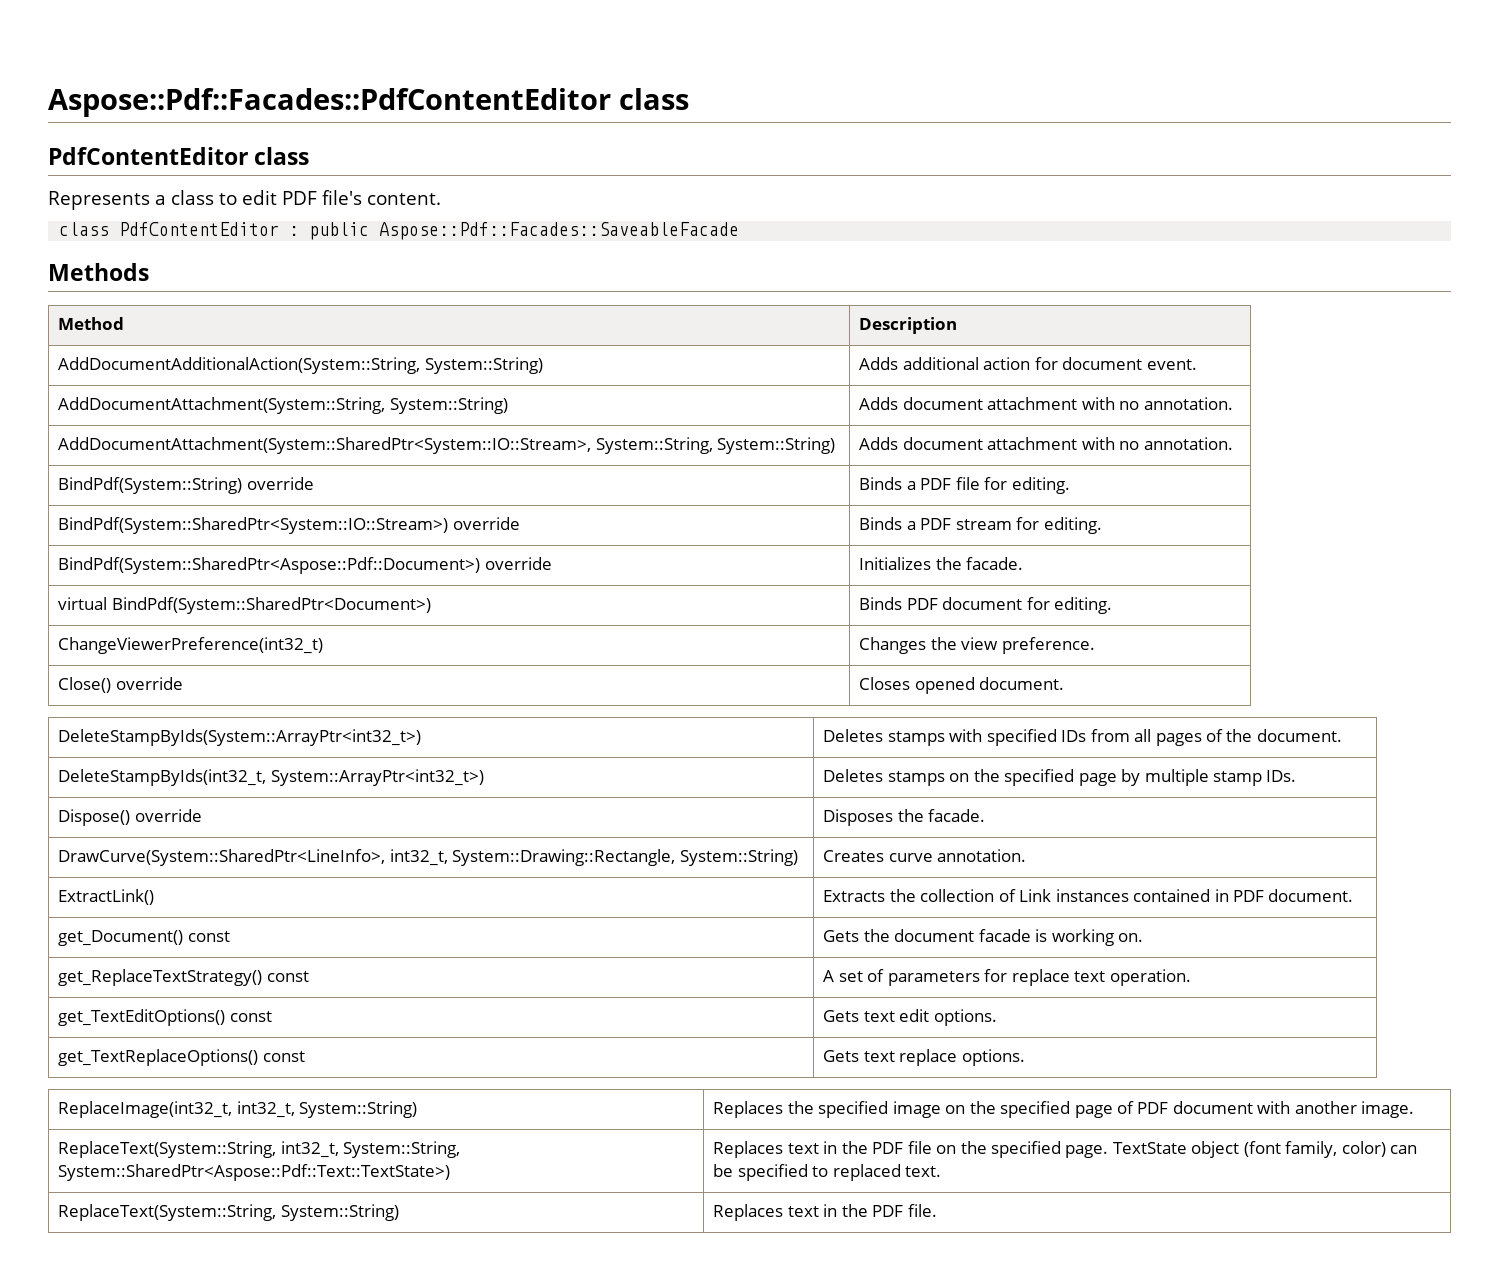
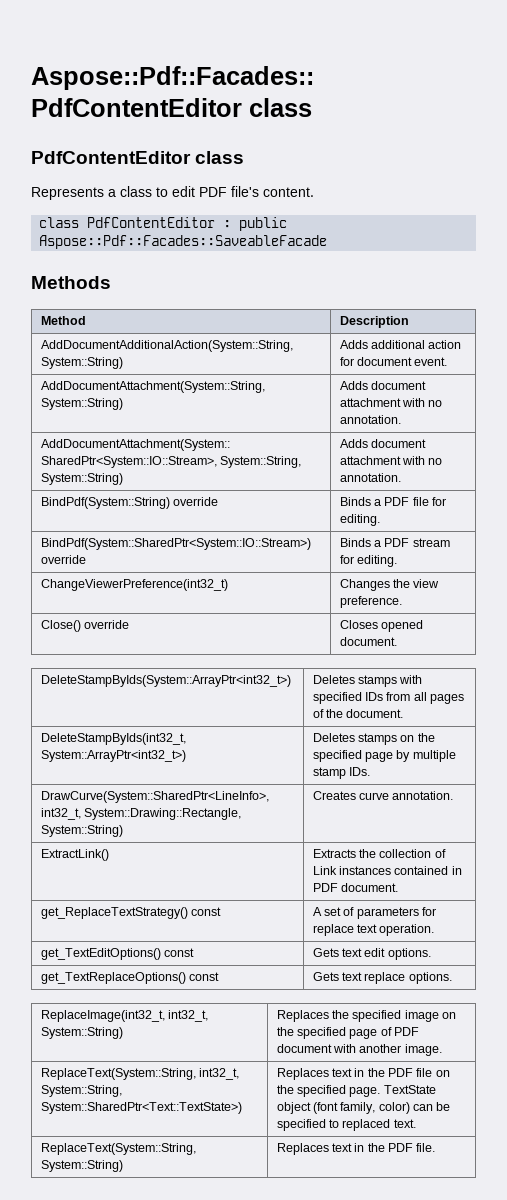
- BindPdf(System::SharedPtr<Aspose::Pdf::Document>) override | Initializes the facade.
- virtual BindPdf(System::SharedPtr<Document>) | Binds PDF document for editing.
- Dispose() override | Disposes the facade.
- get_Document() const | Gets the document facade is working on.
- ReplaceText(System::String, int32_t, System::String, System::SharedPtr<Aspose::Pdf::Text::TextState>) | Replaces text in the PDF file on the specified page. TextState object (font family, color) can be specified to replaced text.
+ ReplaceText(System::String, int32_t, System::String, System::SharedPtr<Text::TextState>) | Replaces text in the PDF file on the specified page. TextState object (font family, color) can be specified to replaced text.

